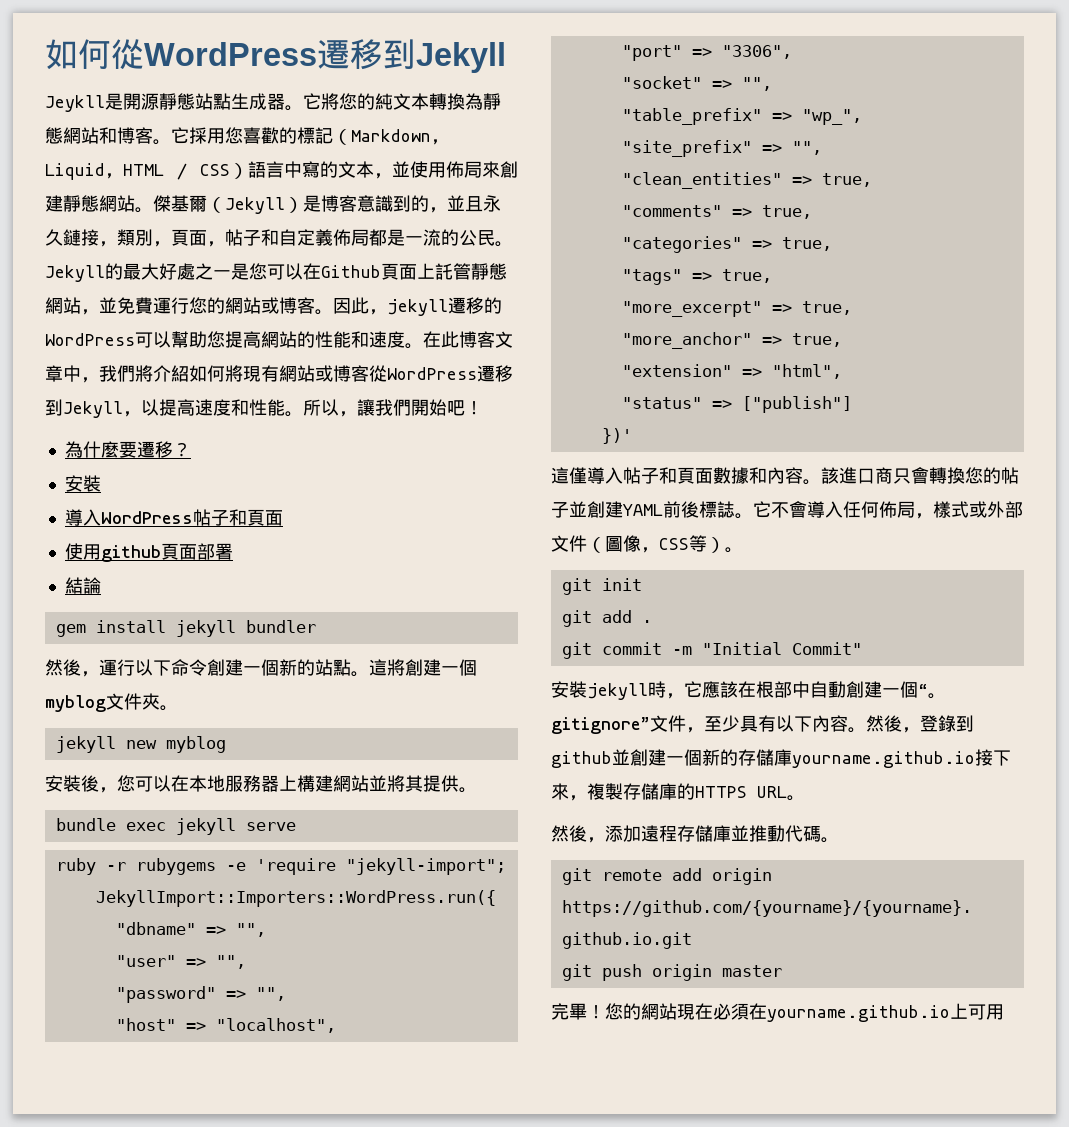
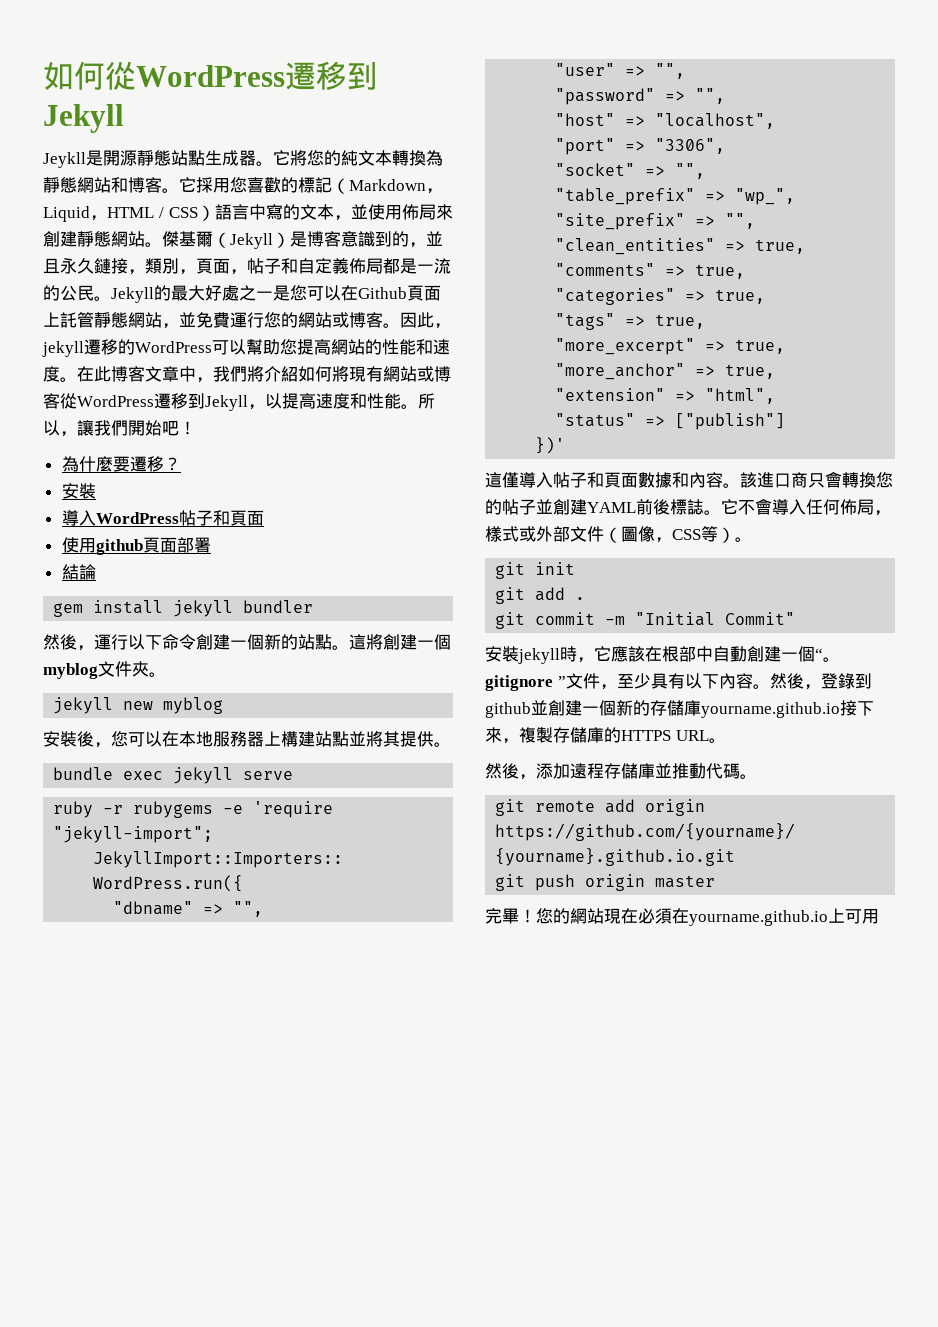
- 安裝後，您可以在本地服務器上構建網站並將其提供。
+ 安裝後，您可以在本地服務器上構建站點並將其提供。
- 安裝jekyll時，它應該在根部中自動創建一個“。gitignore”文件，至少具有以下內容。
+ 安裝jekyll時，它應該在根部中自動創建一個“。gitignore ”文件，至少具有以下內容。

